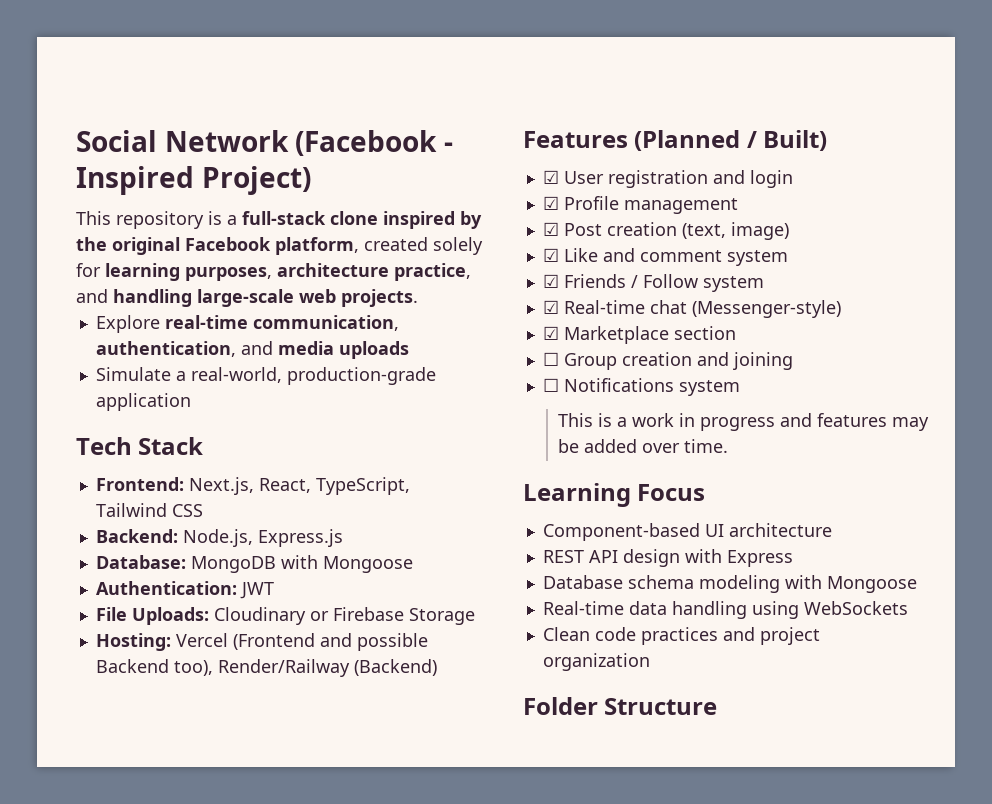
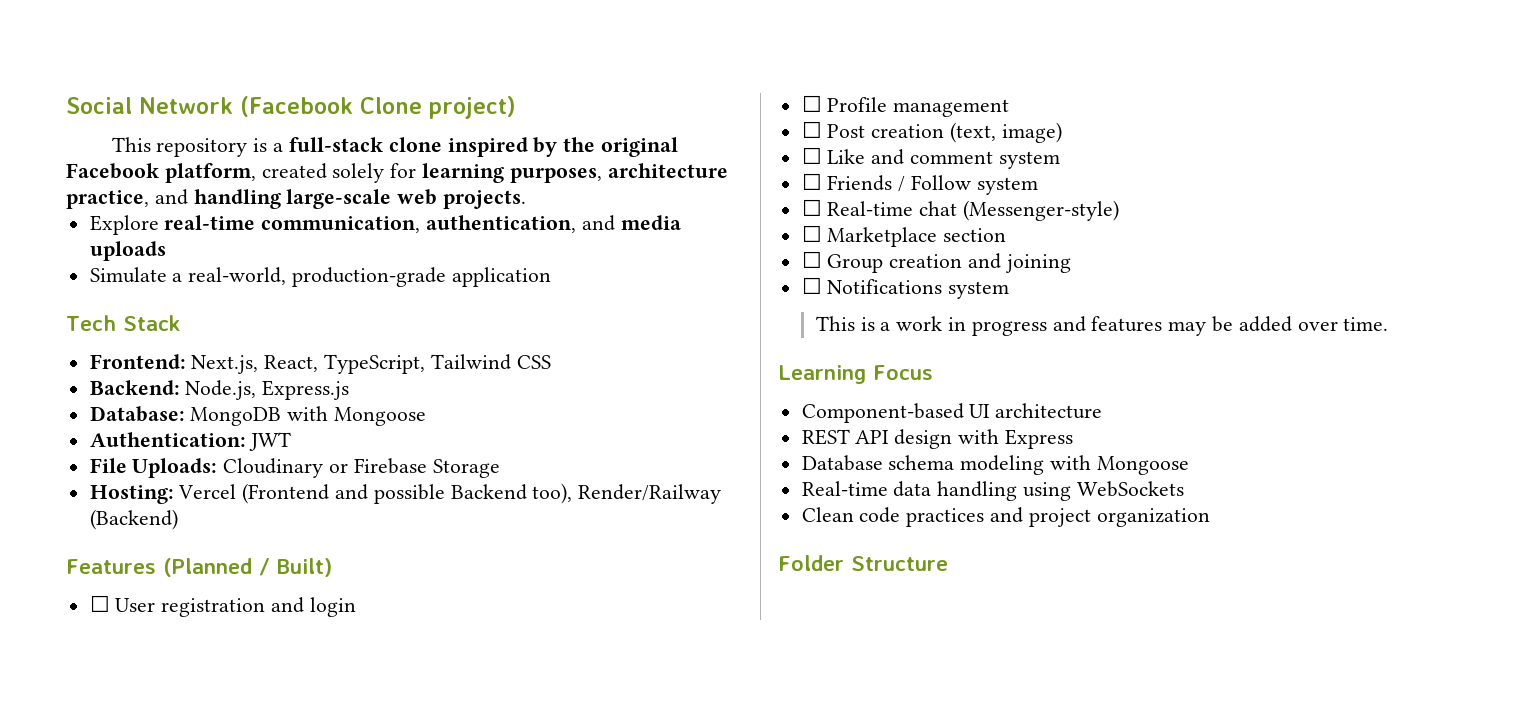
- Social Network (Facebook - Inspired Project)
+ Social Network (Facebook Clone project)
- ☑ User registration and login
+ ☐ User registration and login
- ☑ Profile management
+ ☐ Profile management
- ☑ Post creation (text, image)
+ ☐ Post creation (text, image)
- ☑ Like and comment system
+ ☐ Like and comment system
- ☑ Friends / Follow system
+ ☐ Friends / Follow system
- ☑ Real-time chat (Messenger-style)
+ ☐ Real-time chat (Messenger-style)
- ☑ Marketplace section
+ ☐ Marketplace section

